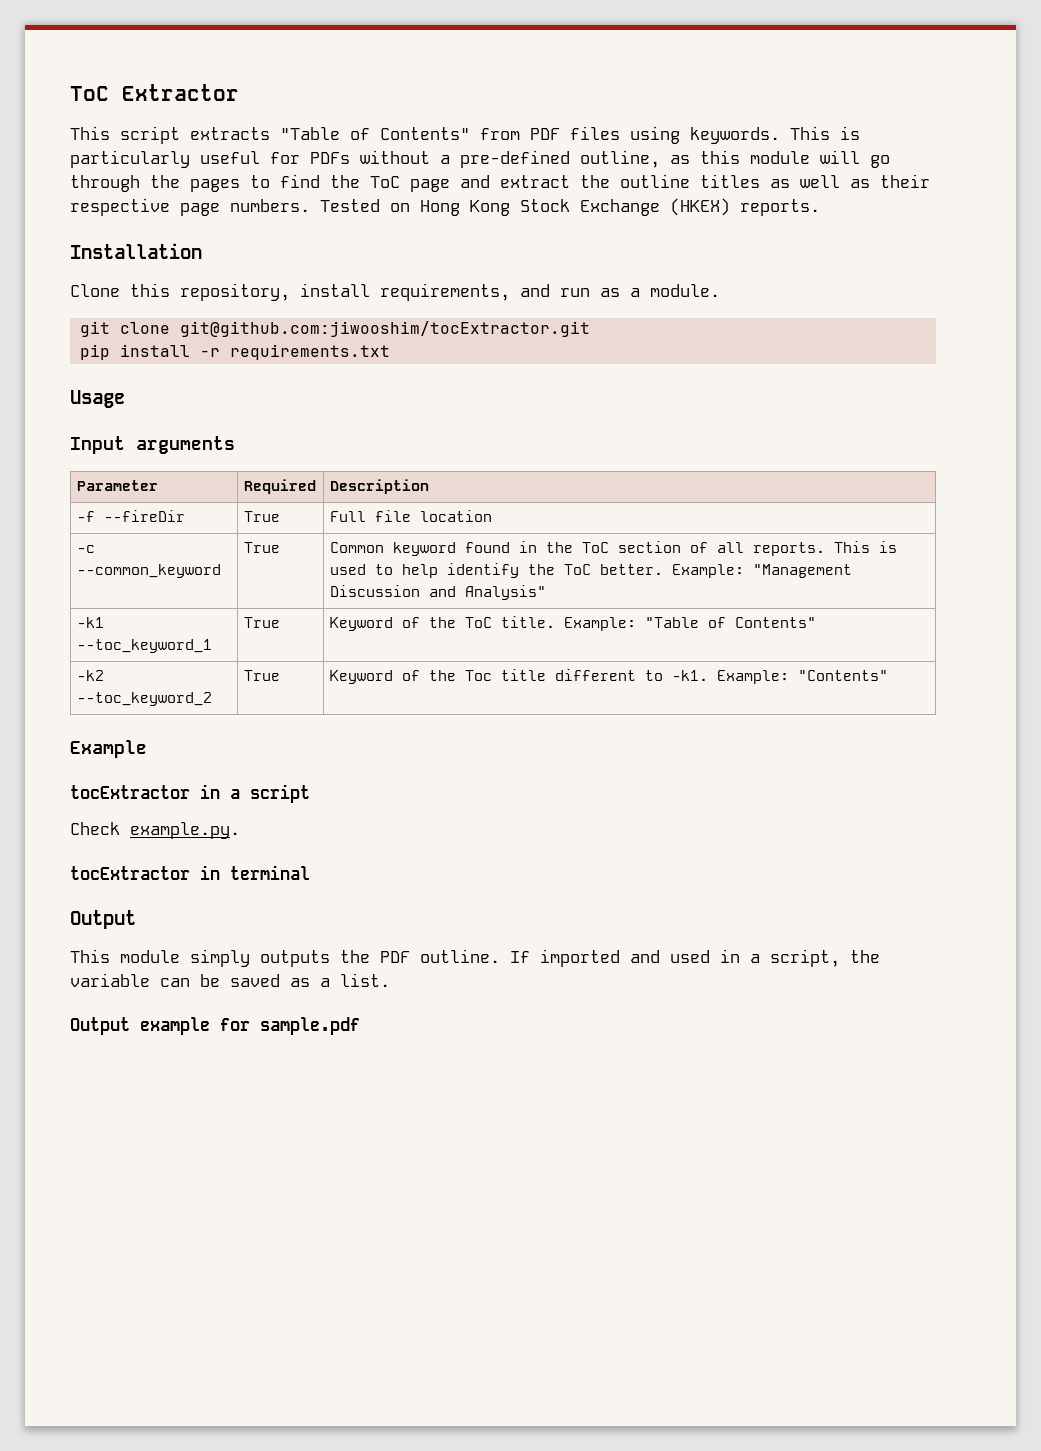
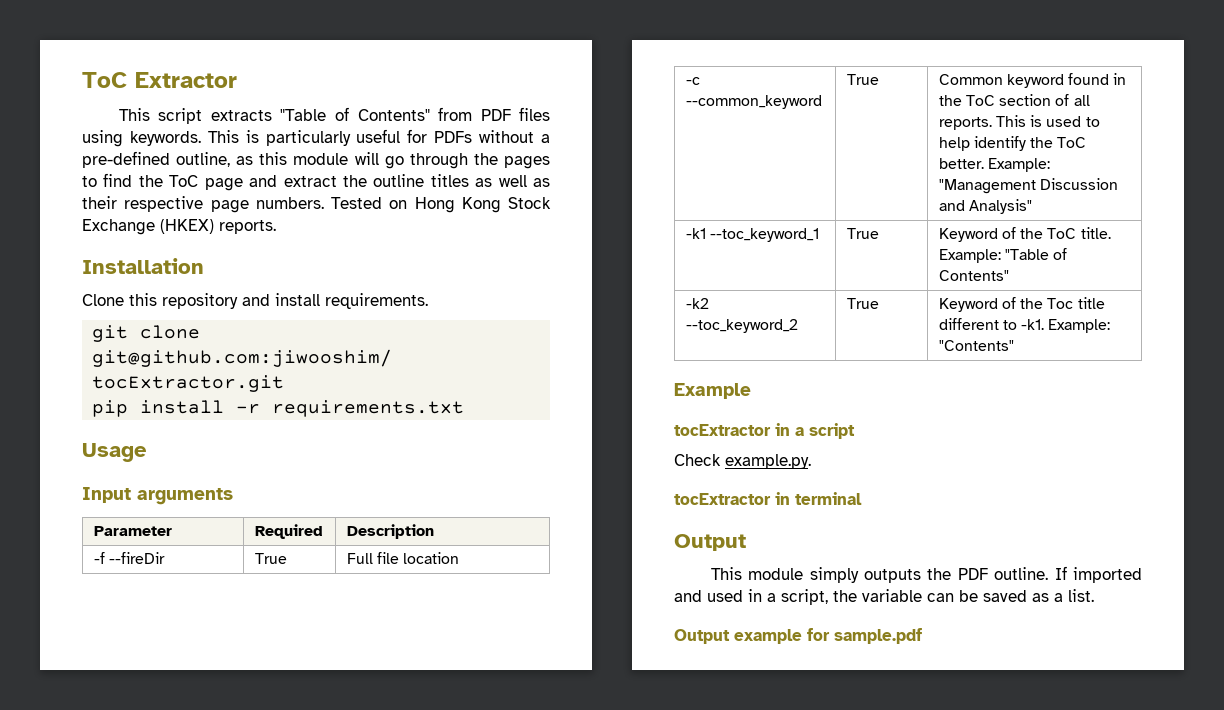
- Clone this repository, install requirements, and run as a module.
+ Clone this repository and install requirements.

